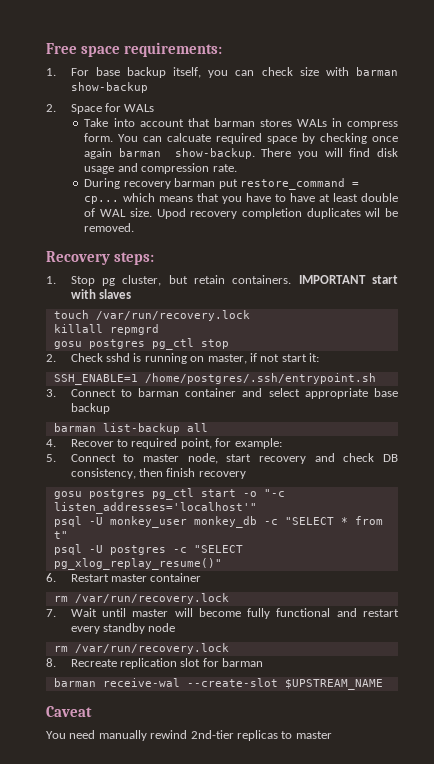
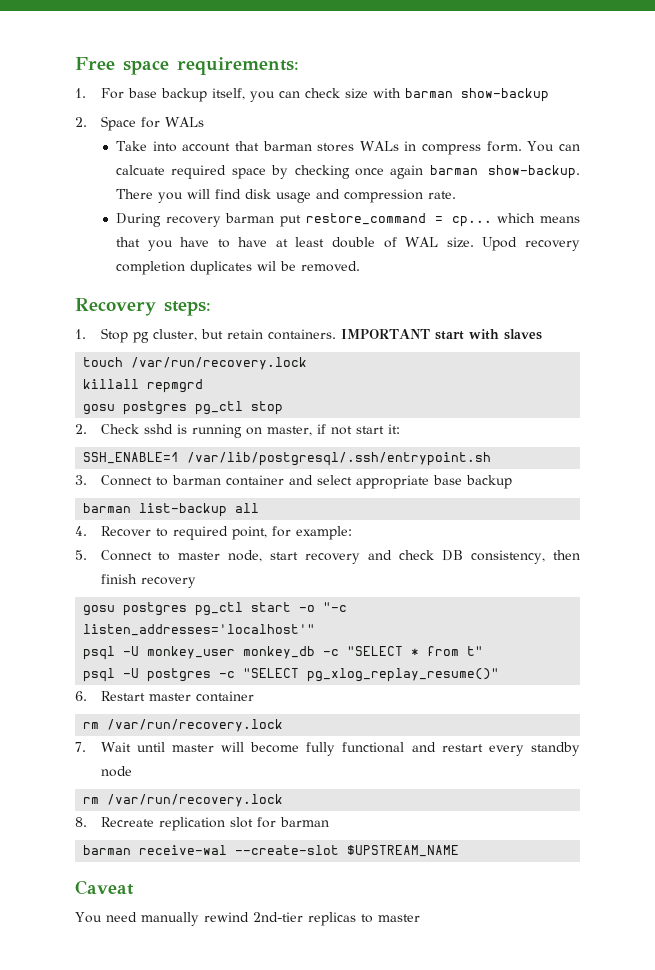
- SSH_ENABLE=1 /home/postgres/.ssh/entrypoint.sh
+ SSH_ENABLE=1 /var/lib/postgresql/.ssh/entrypoint.sh

